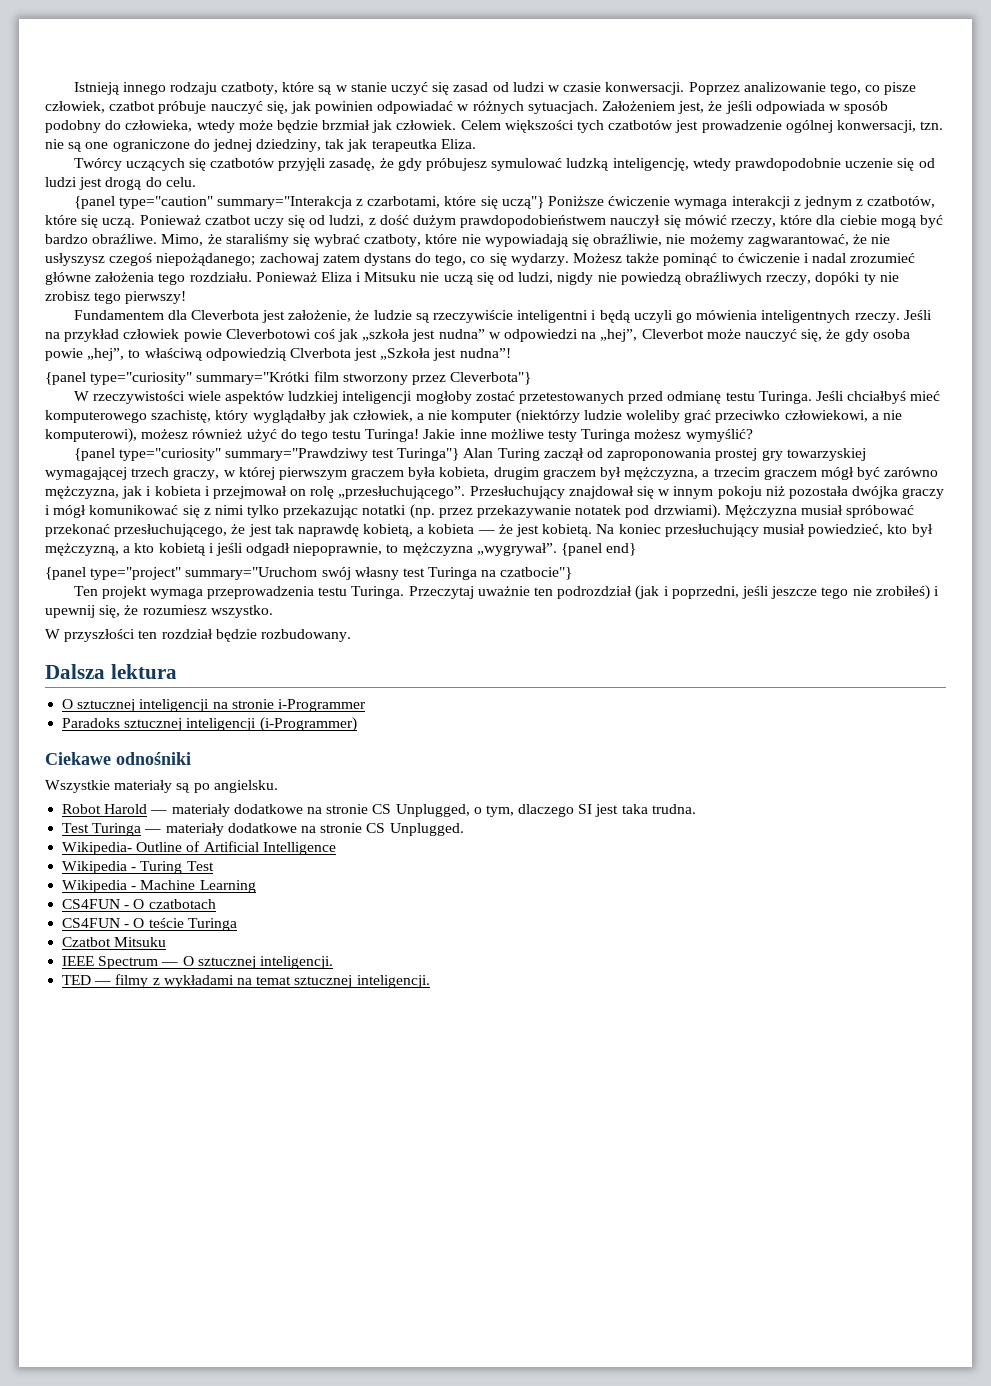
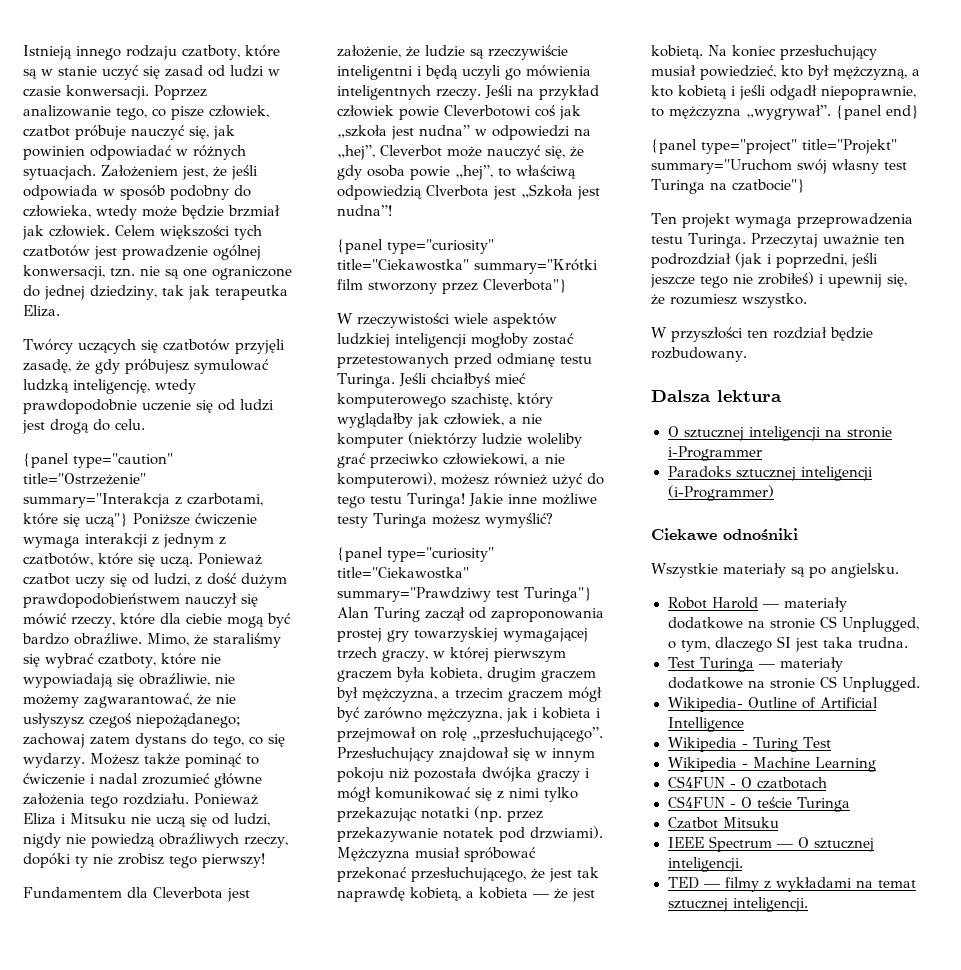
- {panel type="caution" summary="Interakcja z czarbotami, które się uczą"} Poniższe ćwiczenie wymaga interakcji z jednym z czatbotów, które się uczą.
+ {panel type="caution" title="Ostrzeżenie" summary="Interakcja z czarbotami, które się uczą"} Poniższe ćwiczenie wymaga interakcji z jednym z czatbotów, które się uczą.
- {panel type="curiosity" summary="Krótki film stworzony przez Cleverbota"}
+ {panel type="curiosity" title="Ciekawostka" summary="Krótki film stworzony przez Cleverbota"}
- {panel type="curiosity" summary="Prawdziwy test Turinga"} Alan Turing zaczął od zaproponowania prostej gry towarzyskiej wymagającej trzech graczy, w której pierwszym graczem była kobieta, drugim graczem był mężczyzna, a trzecim graczem mógł być zarówno mężczyzna, jak i kobieta i przejmował on rolę „przesłuchującego”.
+ {panel type="curiosity" title="Ciekawostka" summary="Prawdziwy test Turinga"} Alan Turing zaczął od zaproponowania prostej gry towarzyskiej wymagającej trzech graczy, w której pierwszym graczem była kobieta, drugim graczem był mężczyzna, a trzecim graczem mógł być zarówno mężczyzna, jak i kobieta i przejmował on rolę „przesłuchującego”.
- {panel type="project" summary="Uruchom swój własny test Turinga na czatbocie"}
+ {panel type="project" title="Projekt" summary="Uruchom swój własny test Turinga na czatbocie"}

